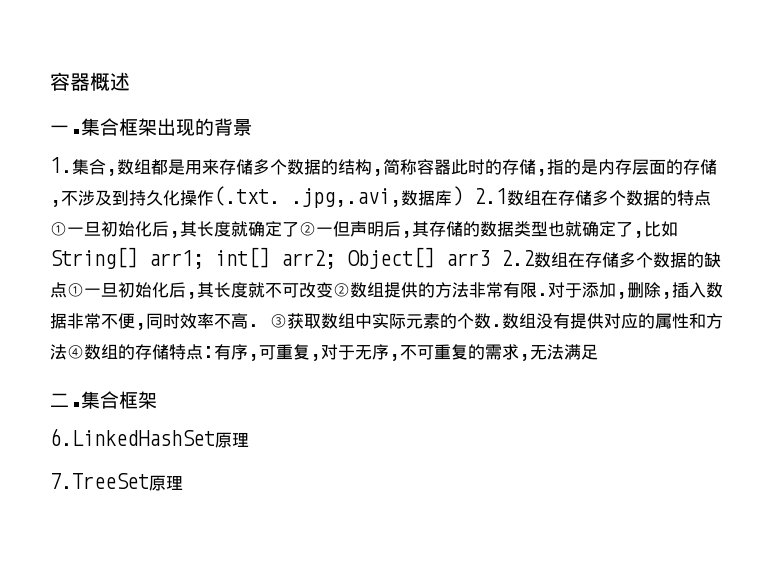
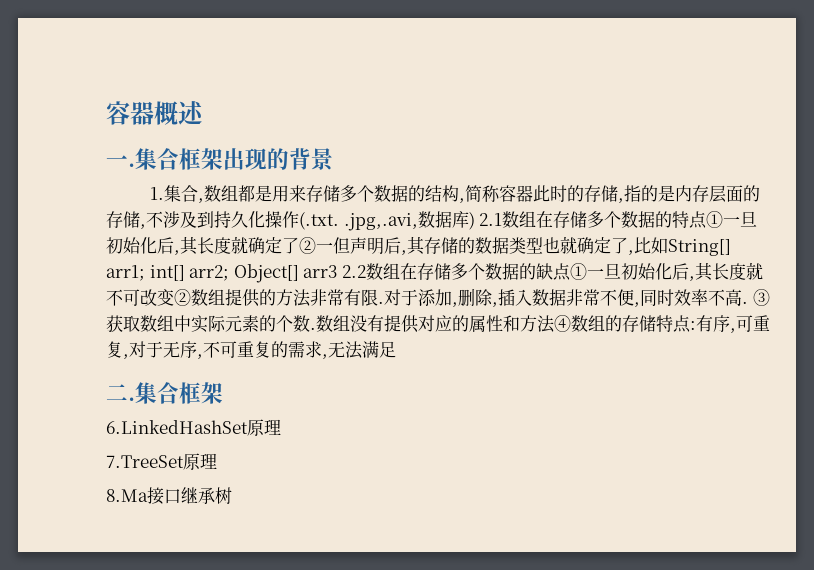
+ 8.Ma接口继承树

